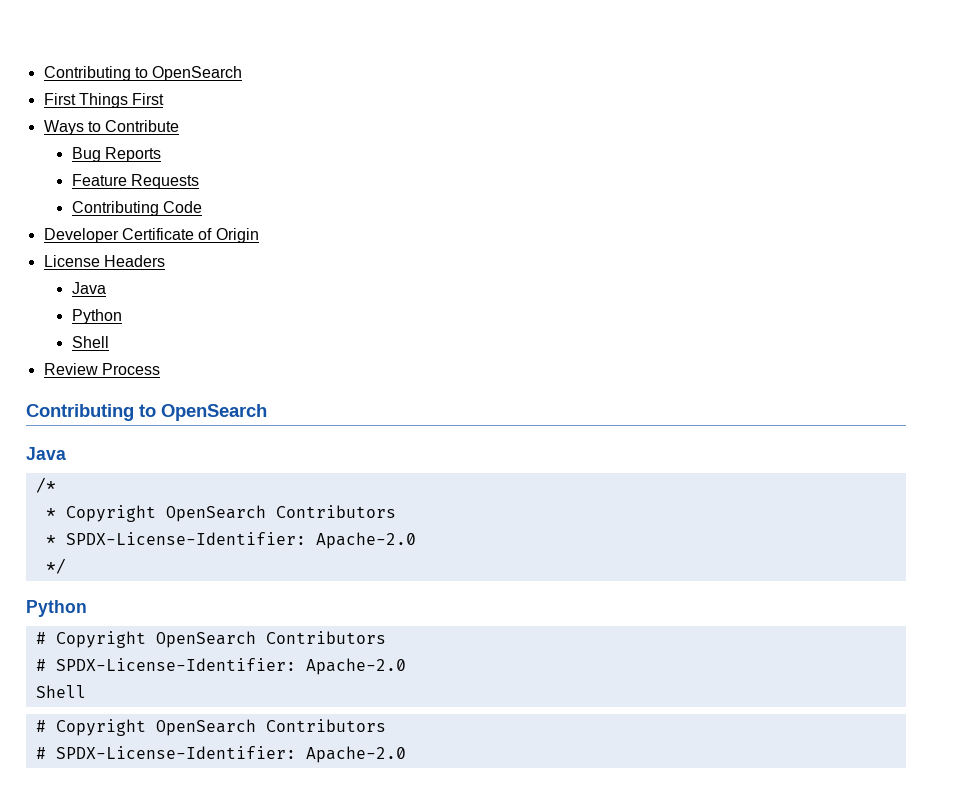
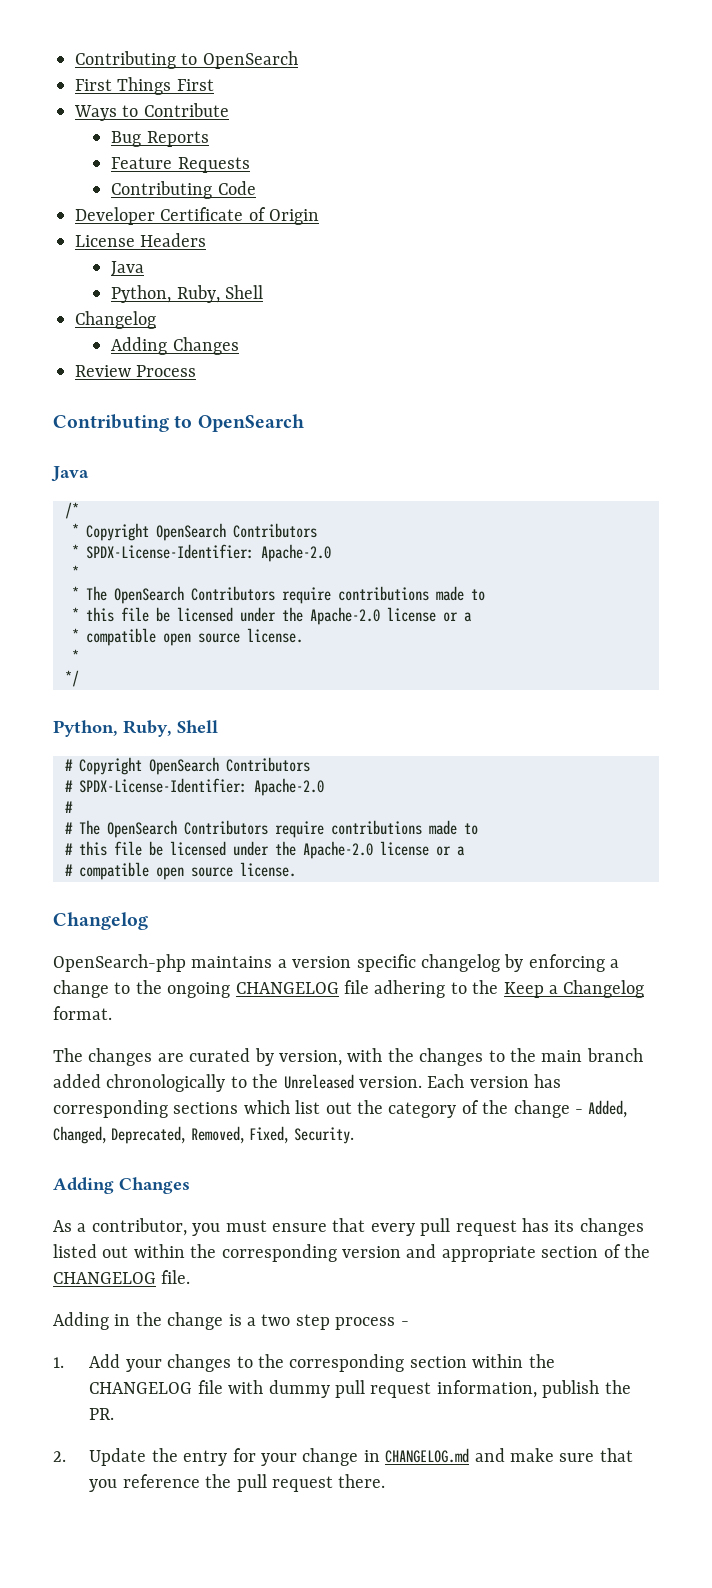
  License Headers
  Java
- Python
- Shell
+ Python, Ruby, Shell
+ Changelog
+ Adding Changes
  * SPDX-License-Identifier: Apache-2.0
+ *
+ * The OpenSearch Contributors require contributions made to
+ * this file be licensed under the Apache-2.0 license or a
+ * compatible open source license.
+ *
  */
- Python
+ Python, Ruby, Shell
  # Copyright OpenSearch Contributors
  # SPDX-License-Identifier: Apache-2.0
- Shell
- # Copyright OpenSearch Contributors
- # SPDX-License-Identifier: Apache-2.0
+ #
+ # The OpenSearch Contributors require contributions made to
+ # this file be licensed under the Apache-2.0 license or a
+ # compatible open source license.
+ Changelog
+ OpenSearch-php maintains a version specific changelog by enforcing a change to the ongoing CHANGELOG file adhering to the Keep a Changelog format.
+ The changes are curated by version, with the changes to the main branch added chronologically to the Unreleased version. Each version has corresponding sections which list out the category of the change - Added, Changed, Deprecated, Removed, Fixed, Security.
+ Adding Changes
+ As a contributor, you must ensure that every pull request has its changes listed out within the corresponding version and appropriate section of the CHANGELOG file.
+ Adding in the change is a two step process -
+ 1. Add your changes to the corresponding section within the CHANGELOG file with dummy pull request information, publish the PR.
+ 2. Update the entry for your change in CHANGELOG.md and make sure that you reference the pull request there.

